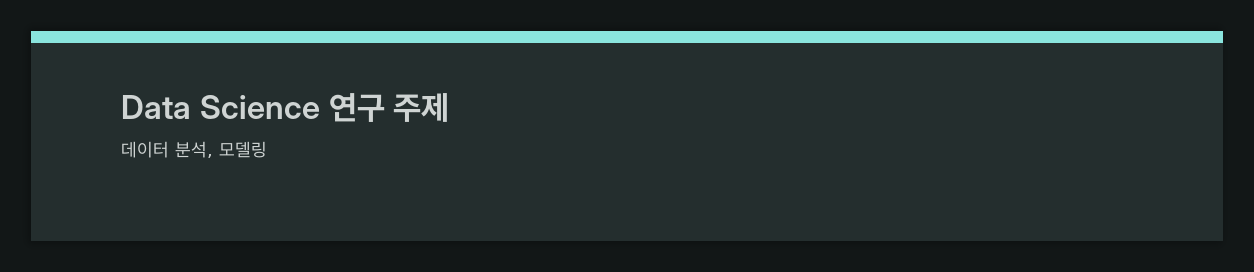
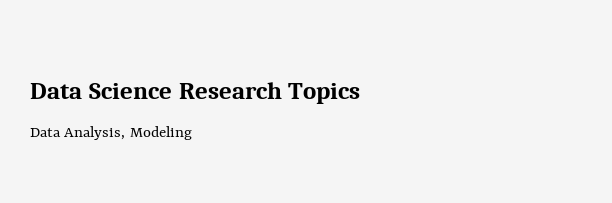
- Data Science 연구 주제
- 데이터 분석, 모델링
+ Data Science Research Topics
+ Data Analysis, Modeling

